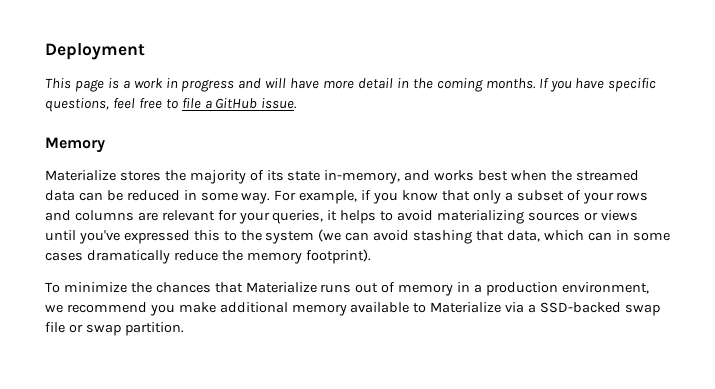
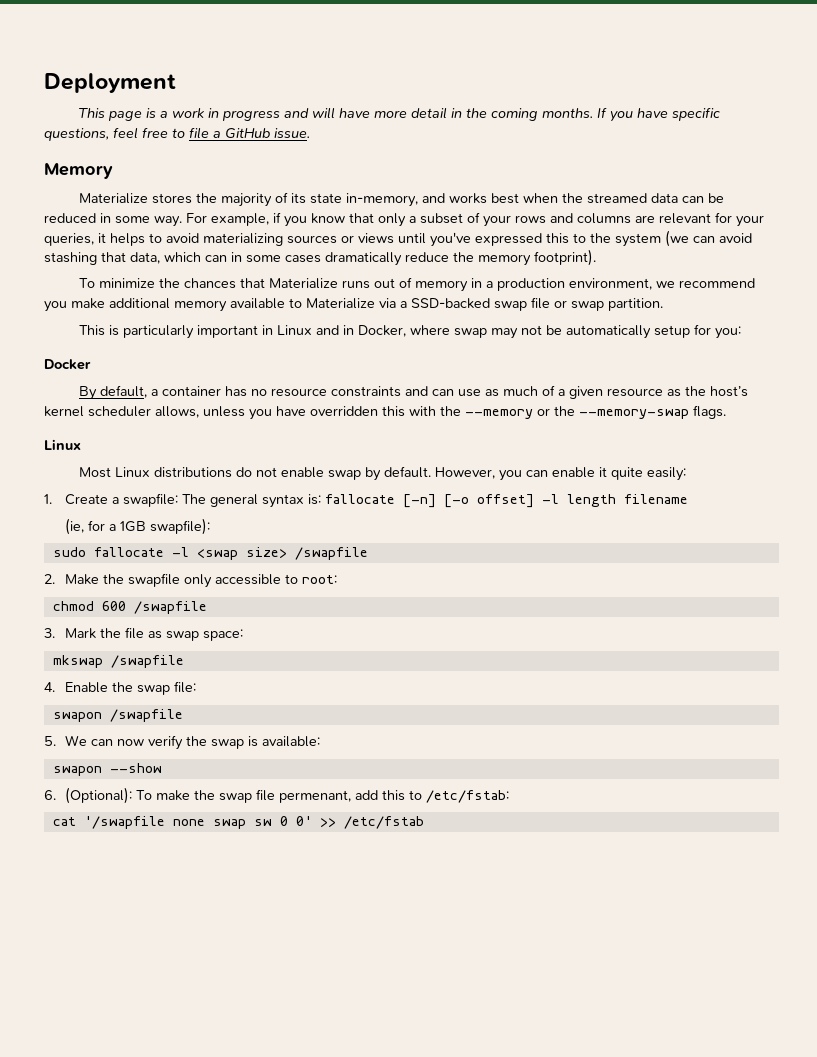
+ This is particularly important in Linux and in Docker, where swap may not be automatically setup for you:
+ Docker
+ By default, a container has no resource constraints and can use as much of a given resource as the host’s kernel scheduler allows, unless you have overridden this with the --memory or the --memory-swap flags.
+ Linux
+ Most Linux distributions do not enable swap by default. However, you can enable it quite easily:
+ 1. Create a swapfile: The general syntax is: fallocate [-n] [-o offset] -l length filename
+ (ie, for a 1GB swapfile):
+ sudo fallocate -l <swap size> /swapfile
+ 2. Make the swapfile only accessible to root:
+ chmod 600 /swapfile
+ 3. Mark the file as swap space:
+ mkswap /swapfile
+ 4. Enable the swap file:
+ swapon /swapfile
+ 5. We can now verify the swap is available:
+ swapon --show
+ 6. (Optional): To make the swap file permenant, add this to /etc/fstab:
+ cat '/swapfile none swap sw 0 0' >> /etc/fstab

